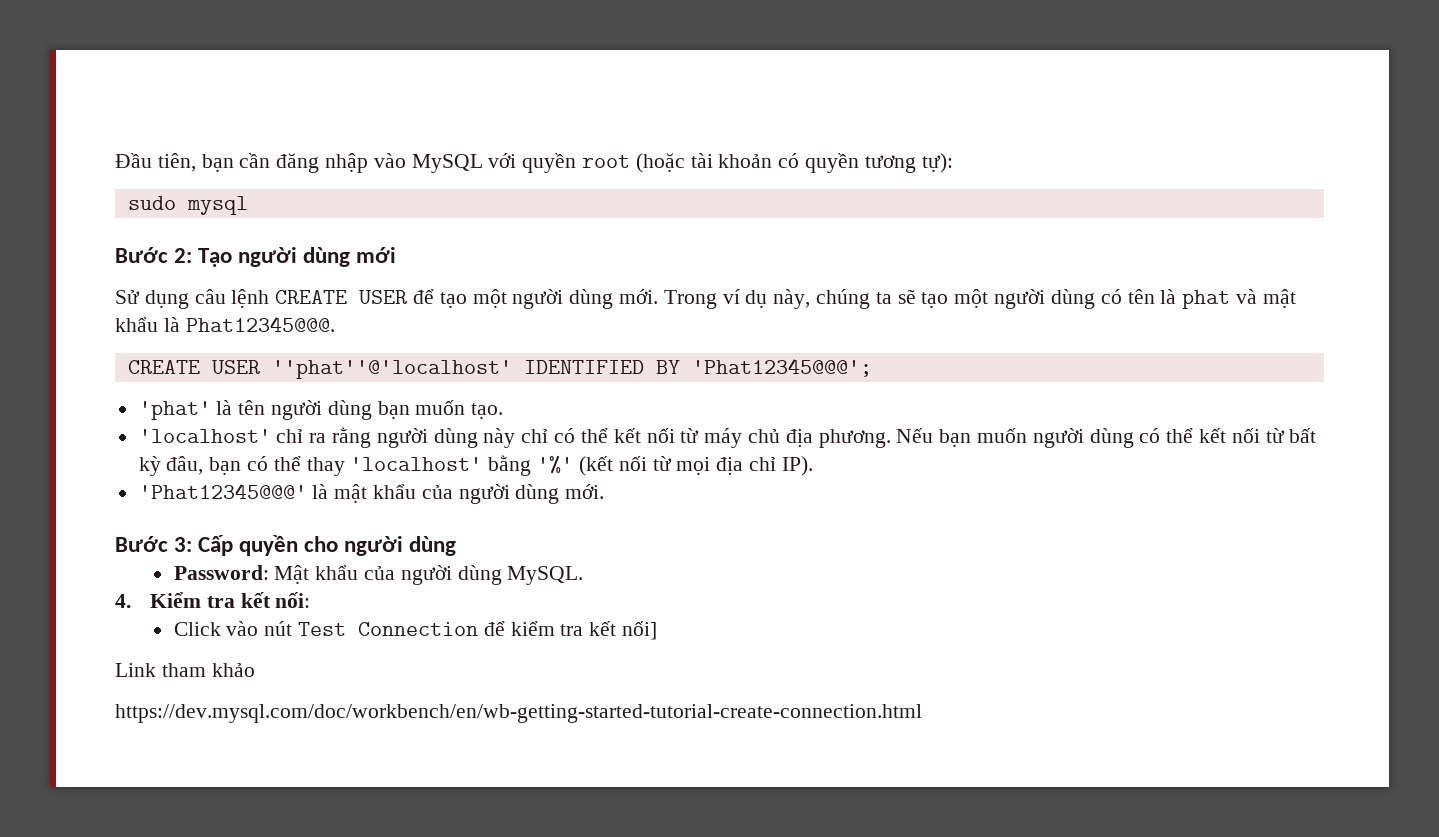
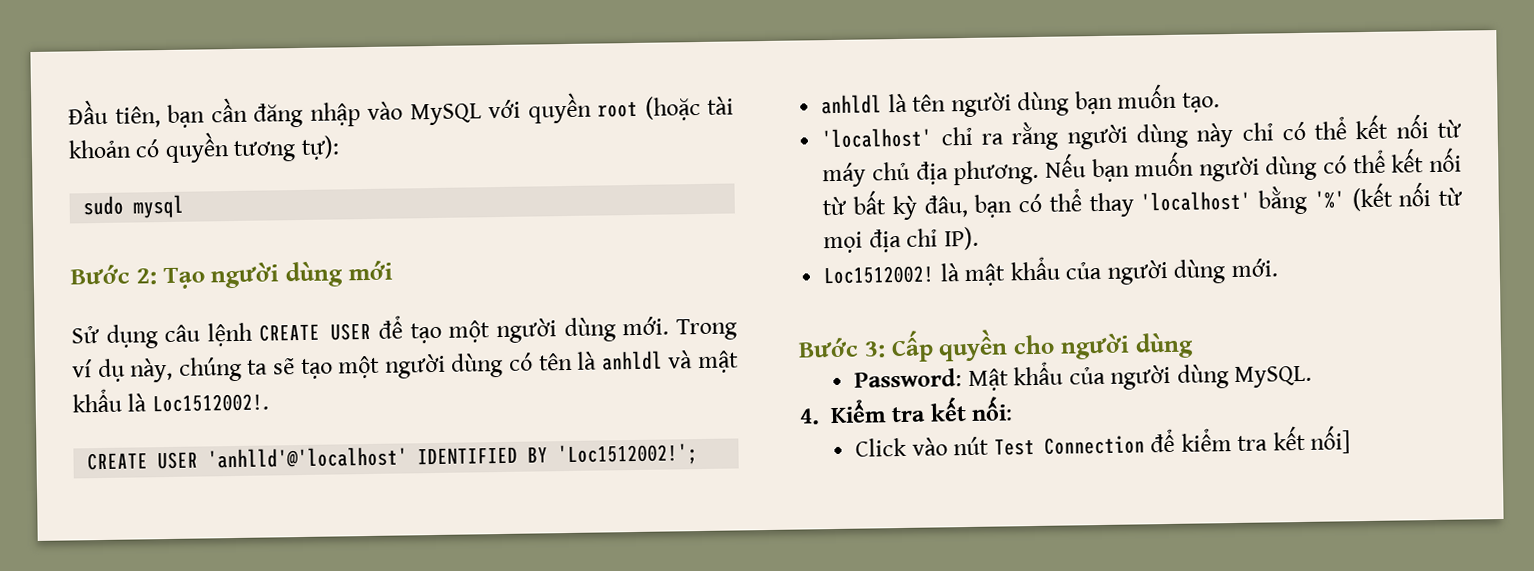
- Trong ví dụ này, chúng ta sẽ tạo một người dùng có tên là phat và mật khẩu là Phat12345@@@.
- CREATE USER ''phat''@'localhost' IDENTIFIED BY 'Phat12345@@@';
- 'phat' là tên người dùng bạn muốn tạo.
+ Trong ví dụ này, chúng ta sẽ tạo một người dùng có tên là anhldl và mật khẩu là Loc1512002!.
+ CREATE USER 'anhlld'@'localhost' IDENTIFIED BY 'Loc1512002!';
+ anhldl là tên người dùng bạn muốn tạo.
- 'Phat12345@@@' là mật khẩu của người dùng mới.
+ Loc1512002! là mật khẩu của người dùng mới.
- Link tham khảo
- https://dev.mysql.com/doc/workbench/en/wb-getting-started-tutorial-create-connection.html

